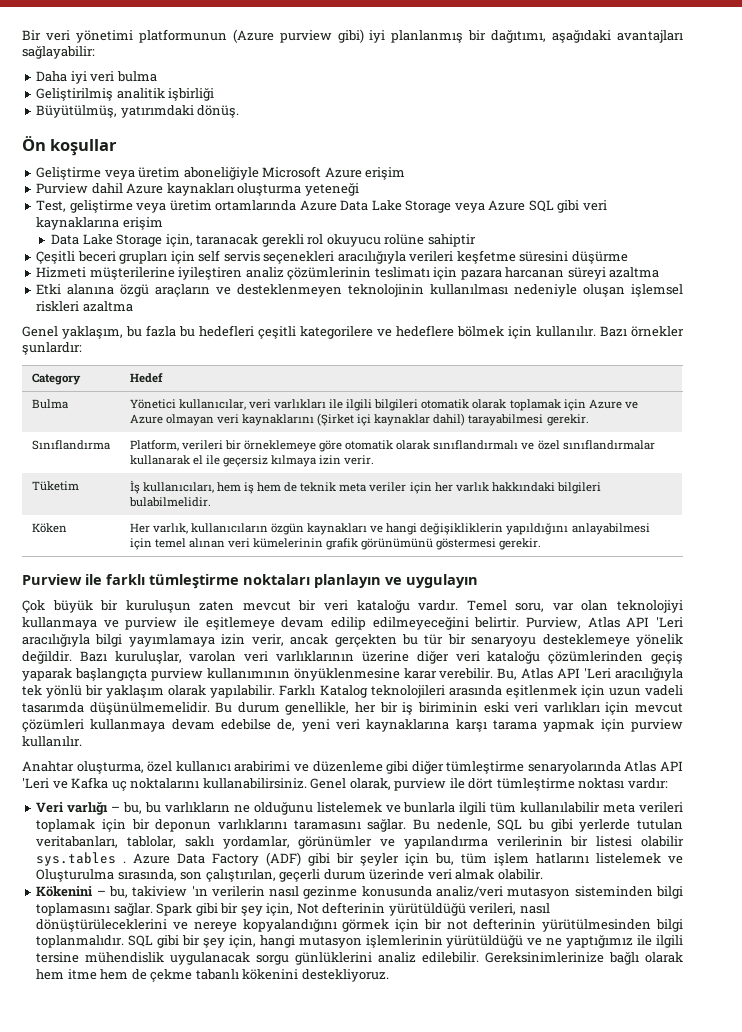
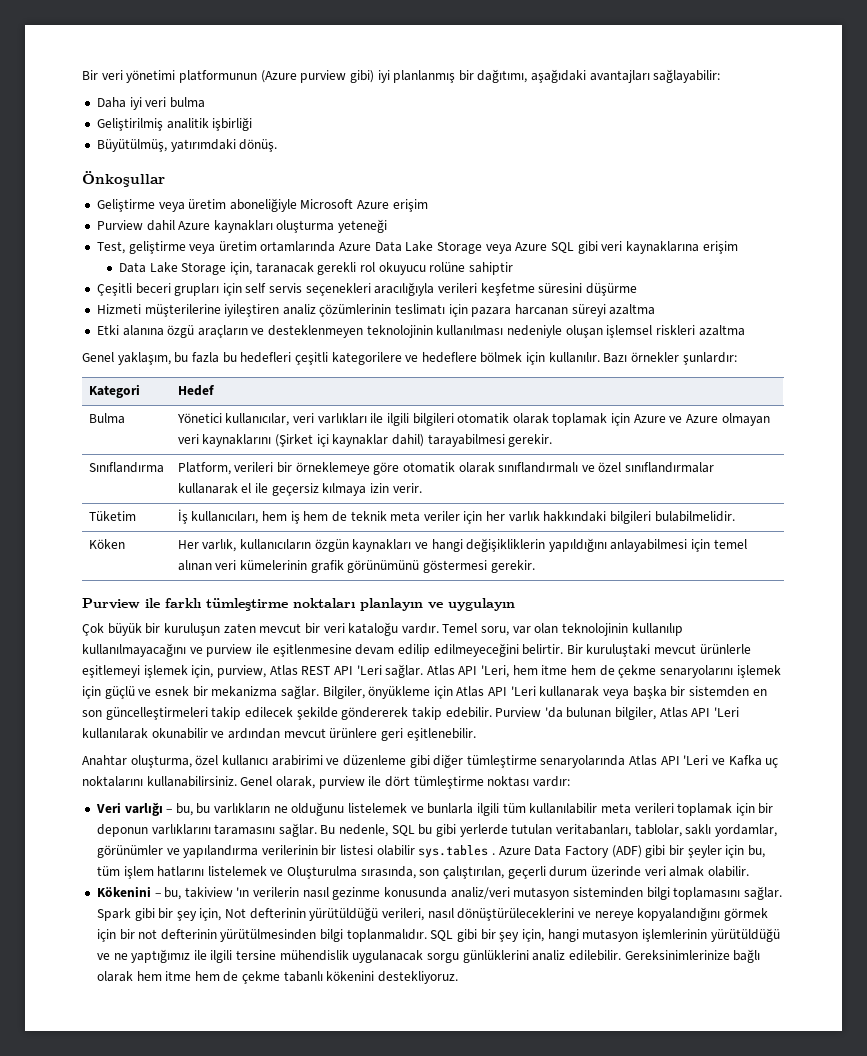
- Ön koşullar
+ Önkoşullar
- Category | Hedef
+ Kategori | Hedef
- Temel soru, var olan teknolojiyi kullanmaya ve purview ile eşitlemeye devam edilip edilmeyeceğini belirtir.
+ Temel soru, var olan teknolojinin kullanılıp kullanılmayacağını ve purview ile eşitlenmesine devam edilip edilmeyeceğini belirtir.
- Purview, Atlas API 'Leri aracılığıyla bilgi yayımlamaya izin verir, ancak gerçekten bu tür bir senaryoyu desteklemeye yönelik değildir. Bazı kuruluşlar, varolan veri varlıklarının üzerine diğer veri kataloğu çözümlerinden geçiş yaparak başlangıçta purview kullanımının önyüklenmesine karar verebilir. Bu, Atlas API 'Leri aracılığıyla tek yönlü bir yaklaşım olarak yapılabilir. Farklı Katalog teknolojileri arasında eşitlenmek için uzun vadeli tasarımda düşünülmemelidir. Bu durum genellikle, her bir iş biriminin eski veri varlıkları için mevcut çözümleri kullanmaya devam edebilse de, yeni veri kaynaklarına karşı tarama yapmak için purview kullanılır.
+ Bir kuruluştaki mevcut ürünlerle eşitlemeyi işlemek için, purview, Atlas REST API 'Leri sağlar. Atlas API 'Leri, hem itme hem de çekme senaryolarını işlemek için güçlü ve esnek bir mekanizma sağlar. Bilgiler, önyükleme için Atlas API 'Leri kullanarak veya başka bir sistemden en son güncelleştirmeleri takip edilecek şekilde göndererek takip edebilir. Purview 'da bulunan bilgiler, Atlas API 'Leri kullanılarak okunabilir ve ardından mevcut ürünlere geri eşitlenebilir.

